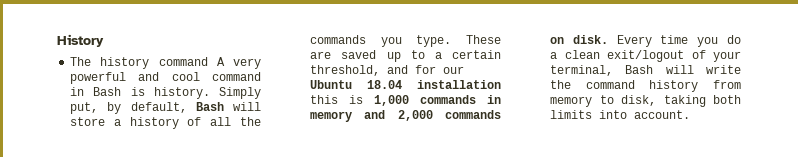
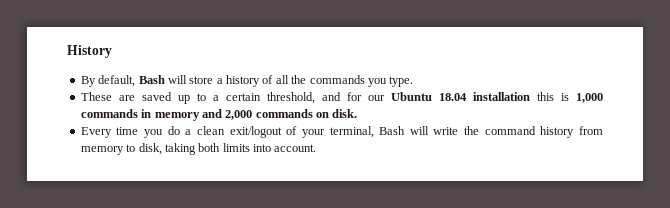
- The history command A very powerful and cool command in Bash is history. Simply put, by default, Bash will store a history of all the commands you type. These are saved up to a certain threshold, and for our Ubuntu 18.04 installation this is 1,000 commands in memory and 2,000 commands on disk. Every time you do a clean exit/logout of your terminal, Bash will write the command history from memory to disk, taking both limits into account.
+ By default, Bash will store a history of all the commands you type.
+ These are saved up to a certain threshold, and for our Ubuntu 18.04 installation this is 1,000 commands in memory and 2,000 commands on disk.
+ Every time you do a clean exit/logout of your terminal, Bash will write the command history from memory to disk, taking both limits into account.

